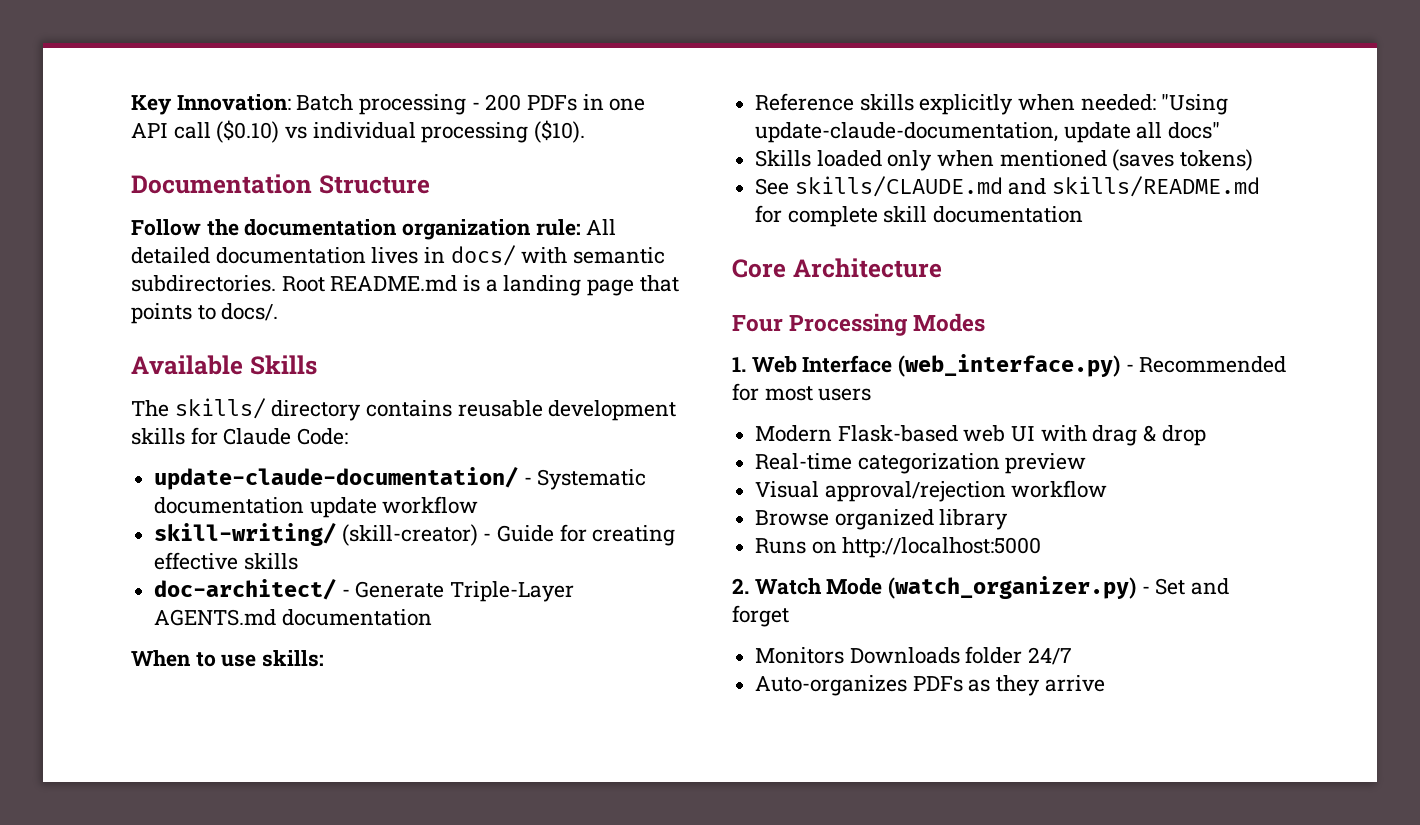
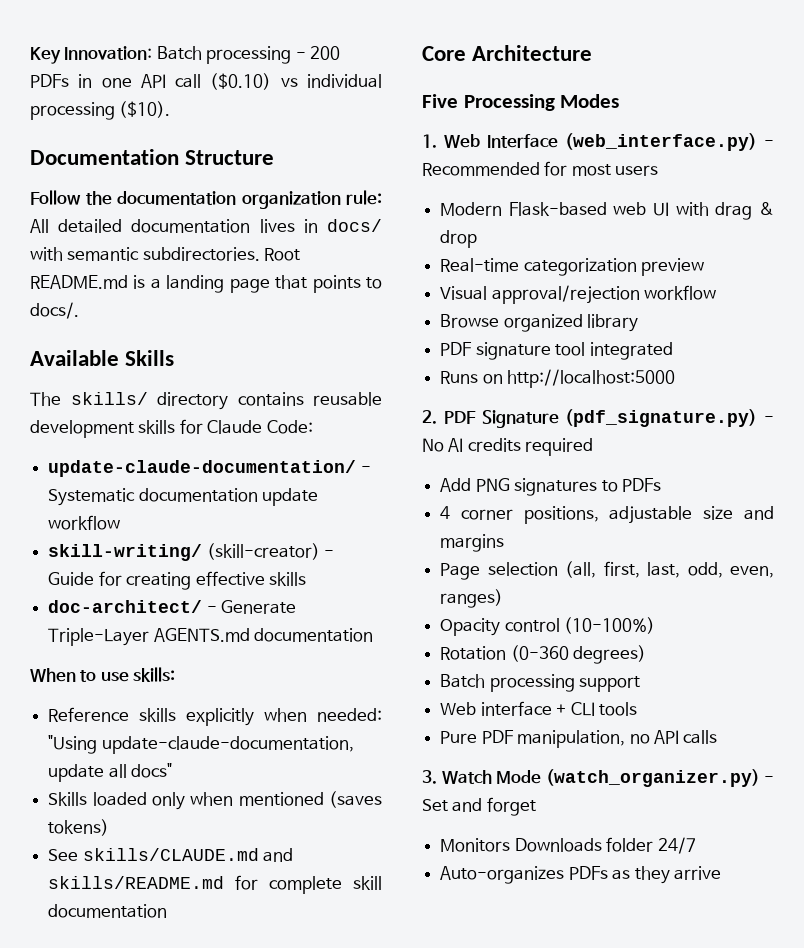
- Four Processing Modes
+ Five Processing Modes
+ PDF signature tool integrated
- 2. Watch Mode (watch_organizer.py) - Set and forget
+ 2. PDF Signature (pdf_signature.py) - No AI credits required
+ Add PNG signatures to PDFs
+ 4 corner positions, adjustable size and margins
+ Page selection (all, first, last, odd, even, ranges)
+ Opacity control (10-100%)
+ Rotation (0-360 degrees)
+ Batch processing support
+ Web interface + CLI tools
+ Pure PDF manipulation, no API calls
+ 3. Watch Mode (watch_organizer.py) - Set and forget

